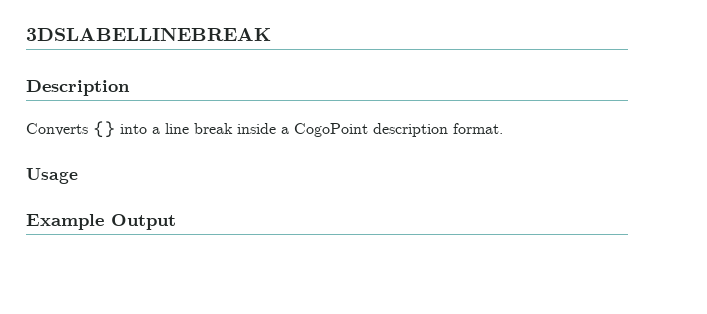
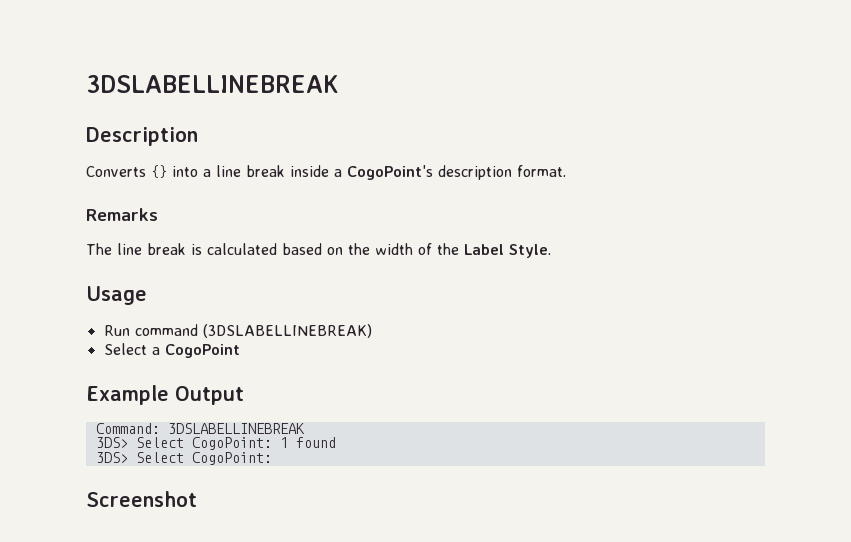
- Converts {} into a line break inside a CogoPoint description format.
+ Converts {} into a line break inside a CogoPoint's description format.
+ Remarks
+ The line break is calculated based on the width of the Label Style.
  Usage
+ Run command (3DSLABELLINEBREAK)
+ Select a CogoPoint
  Example Output
+ Command: 3DSLABELLINEBREAK
+ 3DS> Select CogoPoint: 1 found
+ 3DS> Select CogoPoint:
+ Screenshot

